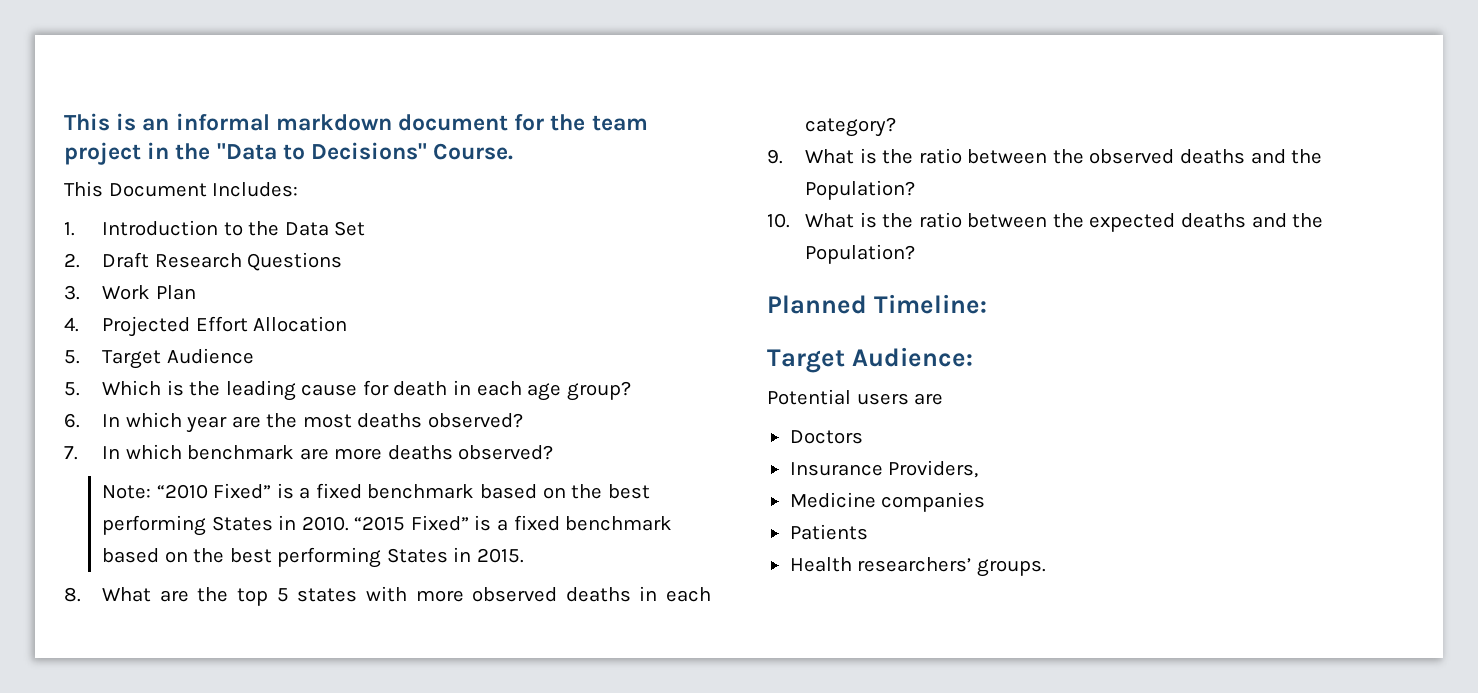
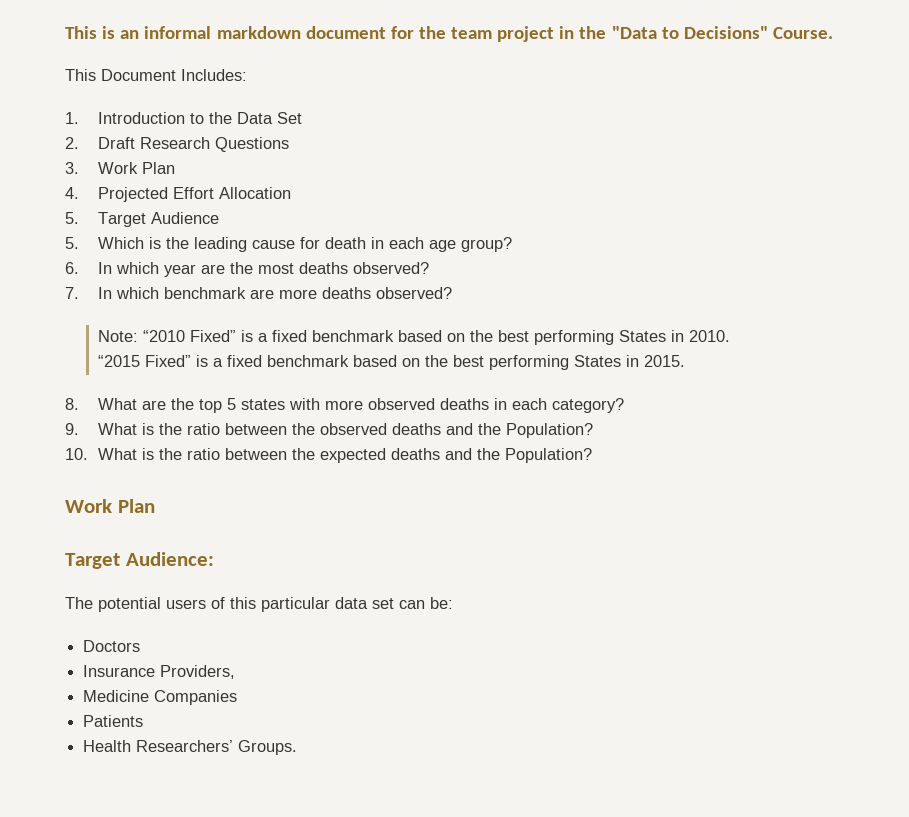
- Note: “2010 Fixed” is a fixed benchmark based on the best performing States in 2010. “2015 Fixed” is a fixed benchmark based on the best performing States in 2015.
+ Note: “2010 Fixed” is a fixed benchmark based on the best performing States in 2010.
+ “2015 Fixed” is a fixed benchmark based on the best performing States in 2015.
  10. What is the ratio between the expected deaths and the Population?
- Planned Timeline:
+ Work Plan
- Potential users are
+ The potential users of this particular data set can be:
- Medicine companies
+ Medicine Companies
- Health researchers’ groups.
+ Health Researchers’ Groups.

